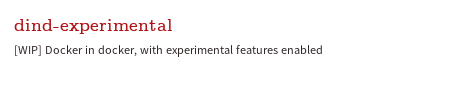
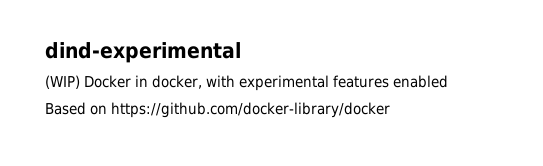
- [WIP] Docker in docker, with experimental features enabled
+ (WIP) Docker in docker, with experimental features enabled
+ Based on https://github.com/docker-library/docker

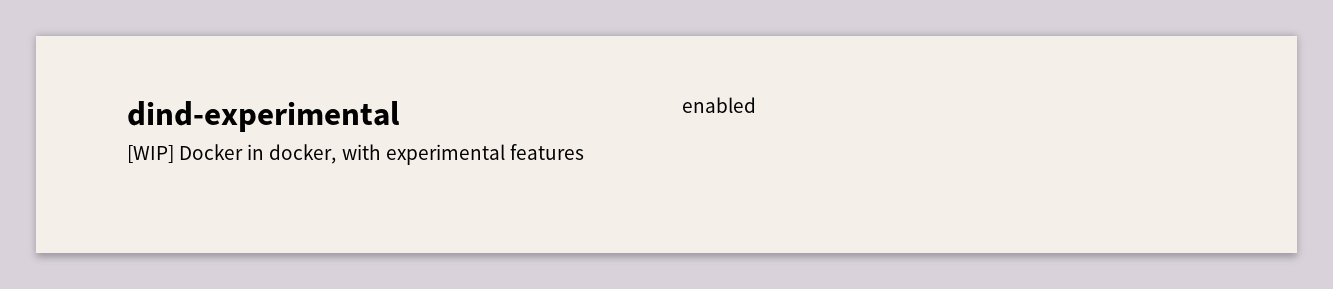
- (WIP) Docker in docker, with experimental features enabled
+ [WIP] Docker in docker, with experimental features enabled
- Based on https://github.com/docker-library/docker

